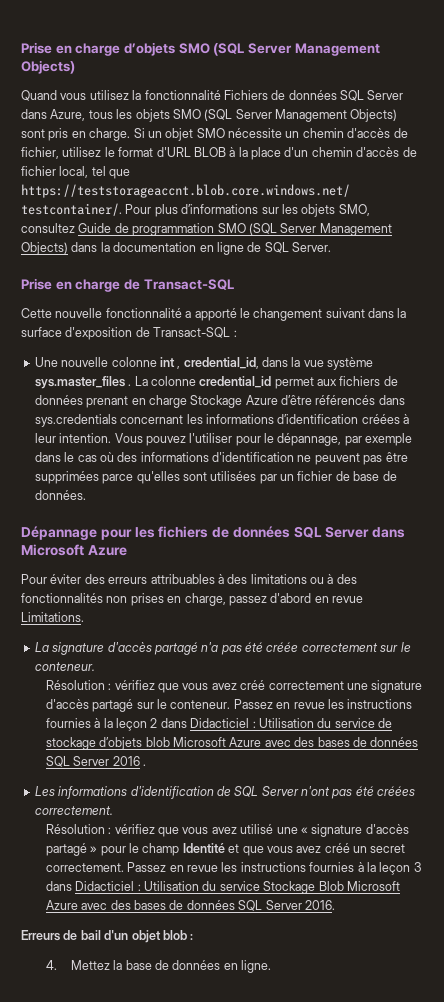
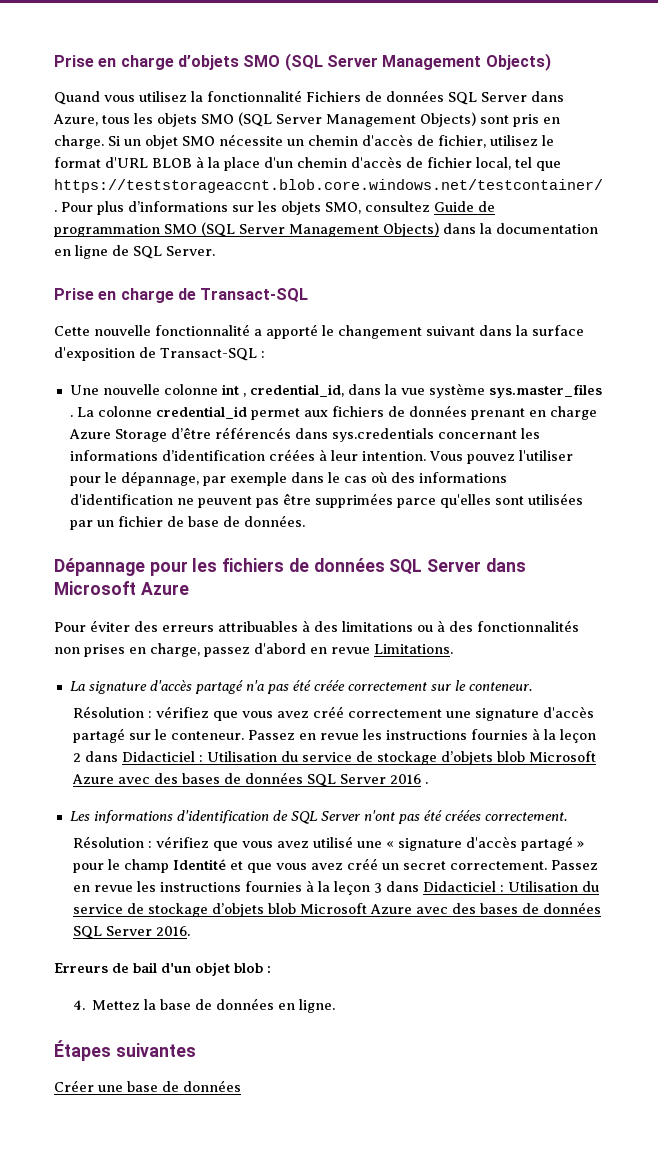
- La colonne credential_id permet aux fichiers de données prenant en charge Stockage Azure d’être référencés dans sys.credentials concernant les informations d’identification créées à leur intention.
+ La colonne credential_id permet aux fichiers de données prenant en charge Azure Storage d’être référencés dans sys.credentials concernant les informations d’identification créées à leur intention.
- Passez en revue les instructions fournies à la leçon 3 dans Didacticiel : Utilisation du service Stockage Blob Microsoft Azure avec des bases de données SQL Server 2016.
+ Passez en revue les instructions fournies à la leçon 3 dans Didacticiel : Utilisation du service de stockage d’objets blob Microsoft Azure avec des bases de données SQL Server 2016.
+ Étapes suivantes
+ Créer une base de données

